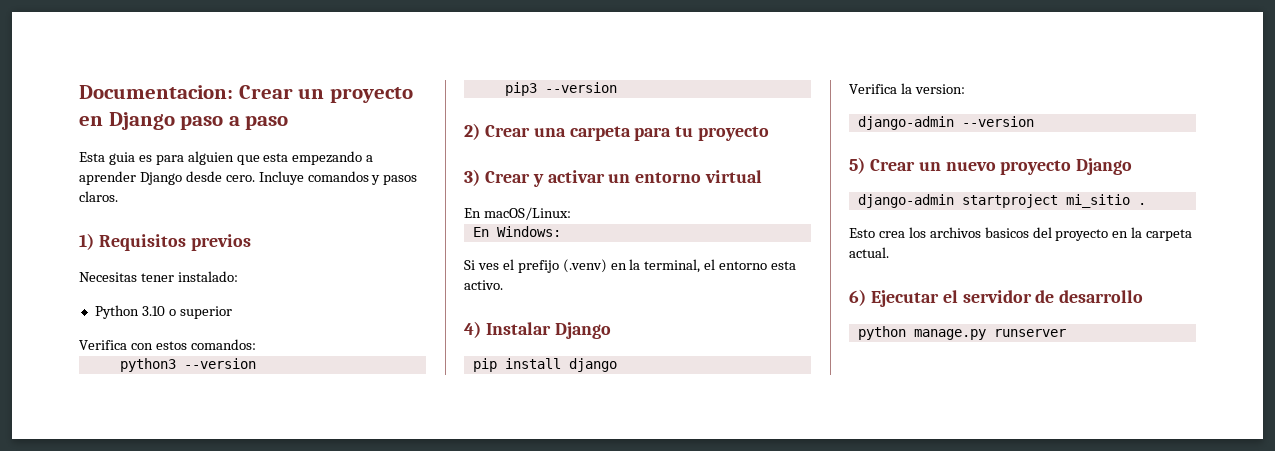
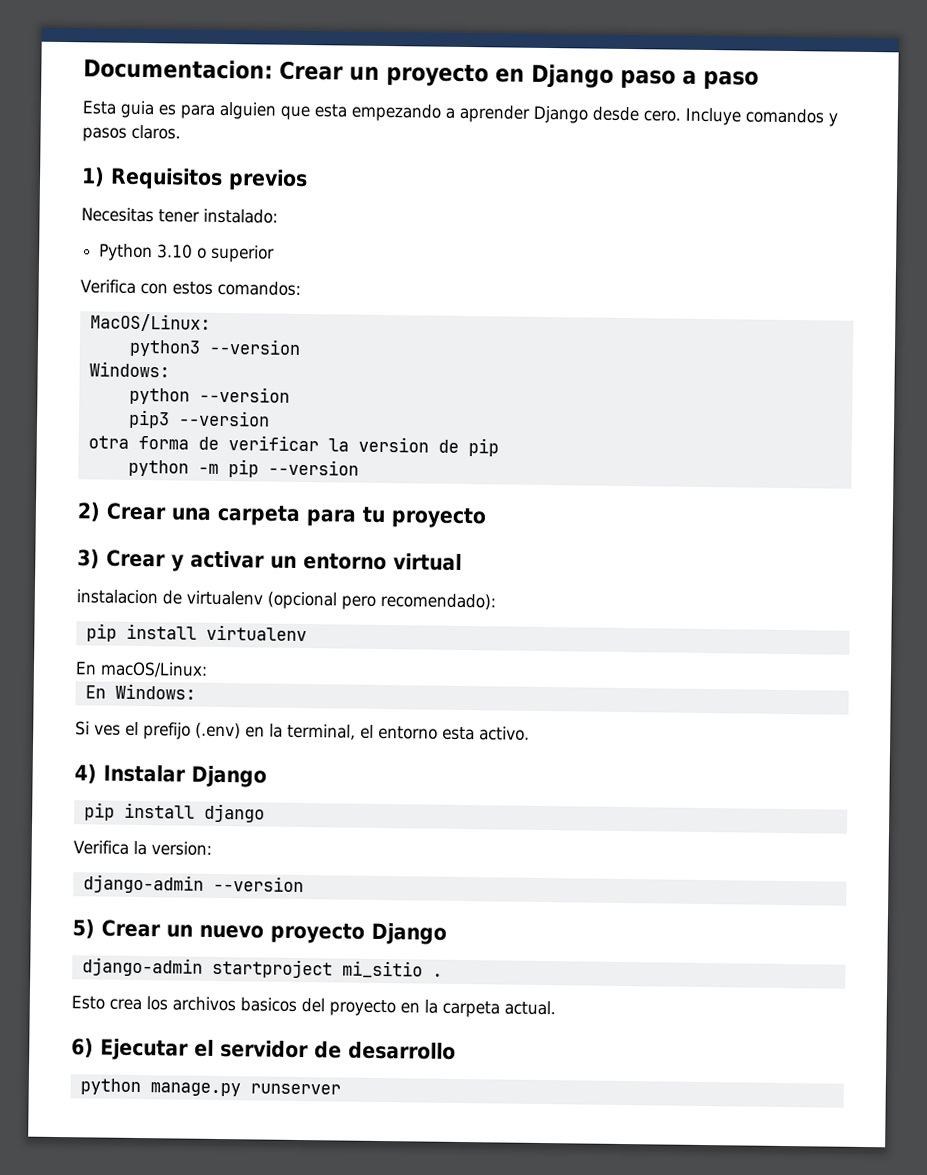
+ MacOS/Linux:
  python3 --version
+ Windows:
+ python --version
+ otra forma de verificar la version de pip
+ python -m pip --version
+ instalacion de virtualenv (opcional pero recomendado):
+ pip install virtualenv
- Si ves el prefijo (.venv) en la terminal, el entorno esta activo.
+ Si ves el prefijo (.env) en la terminal, el entorno esta activo.

